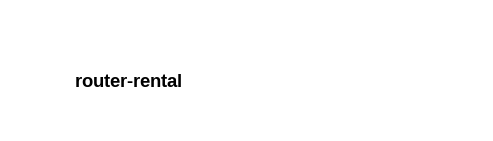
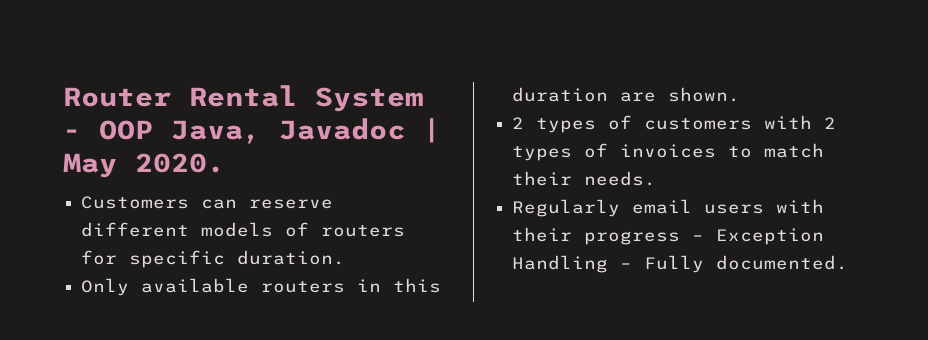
- router-rental
+ Router Rental System - OOP Java, Javadoc | May 2020.
+ Customers can reserve different models of routers for specific duration.
+ Only available routers in this duration are shown.
+ 2 types of customers with 2 types of invoices to match their needs.
+ Regularly email users with their progress – Exception Handling – Fully documented.

